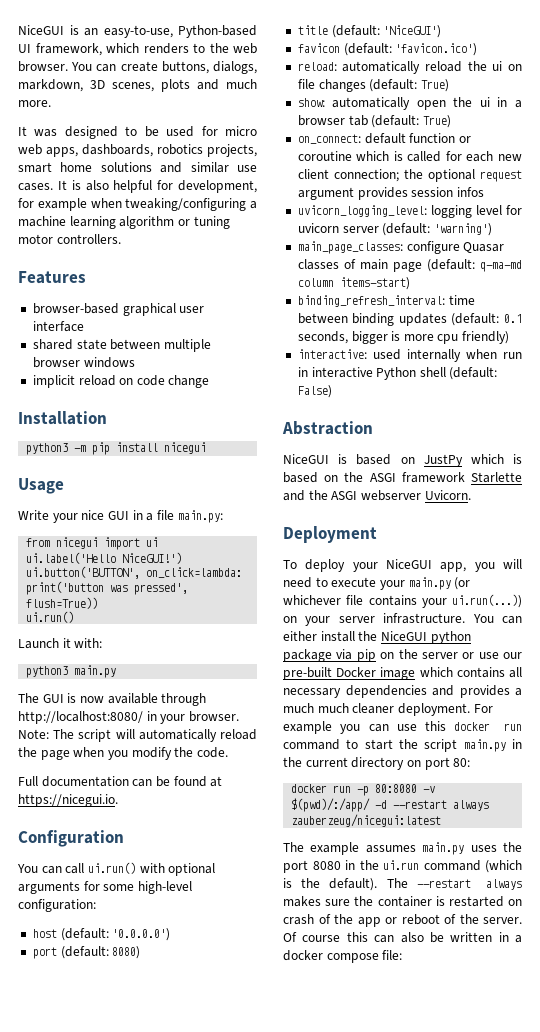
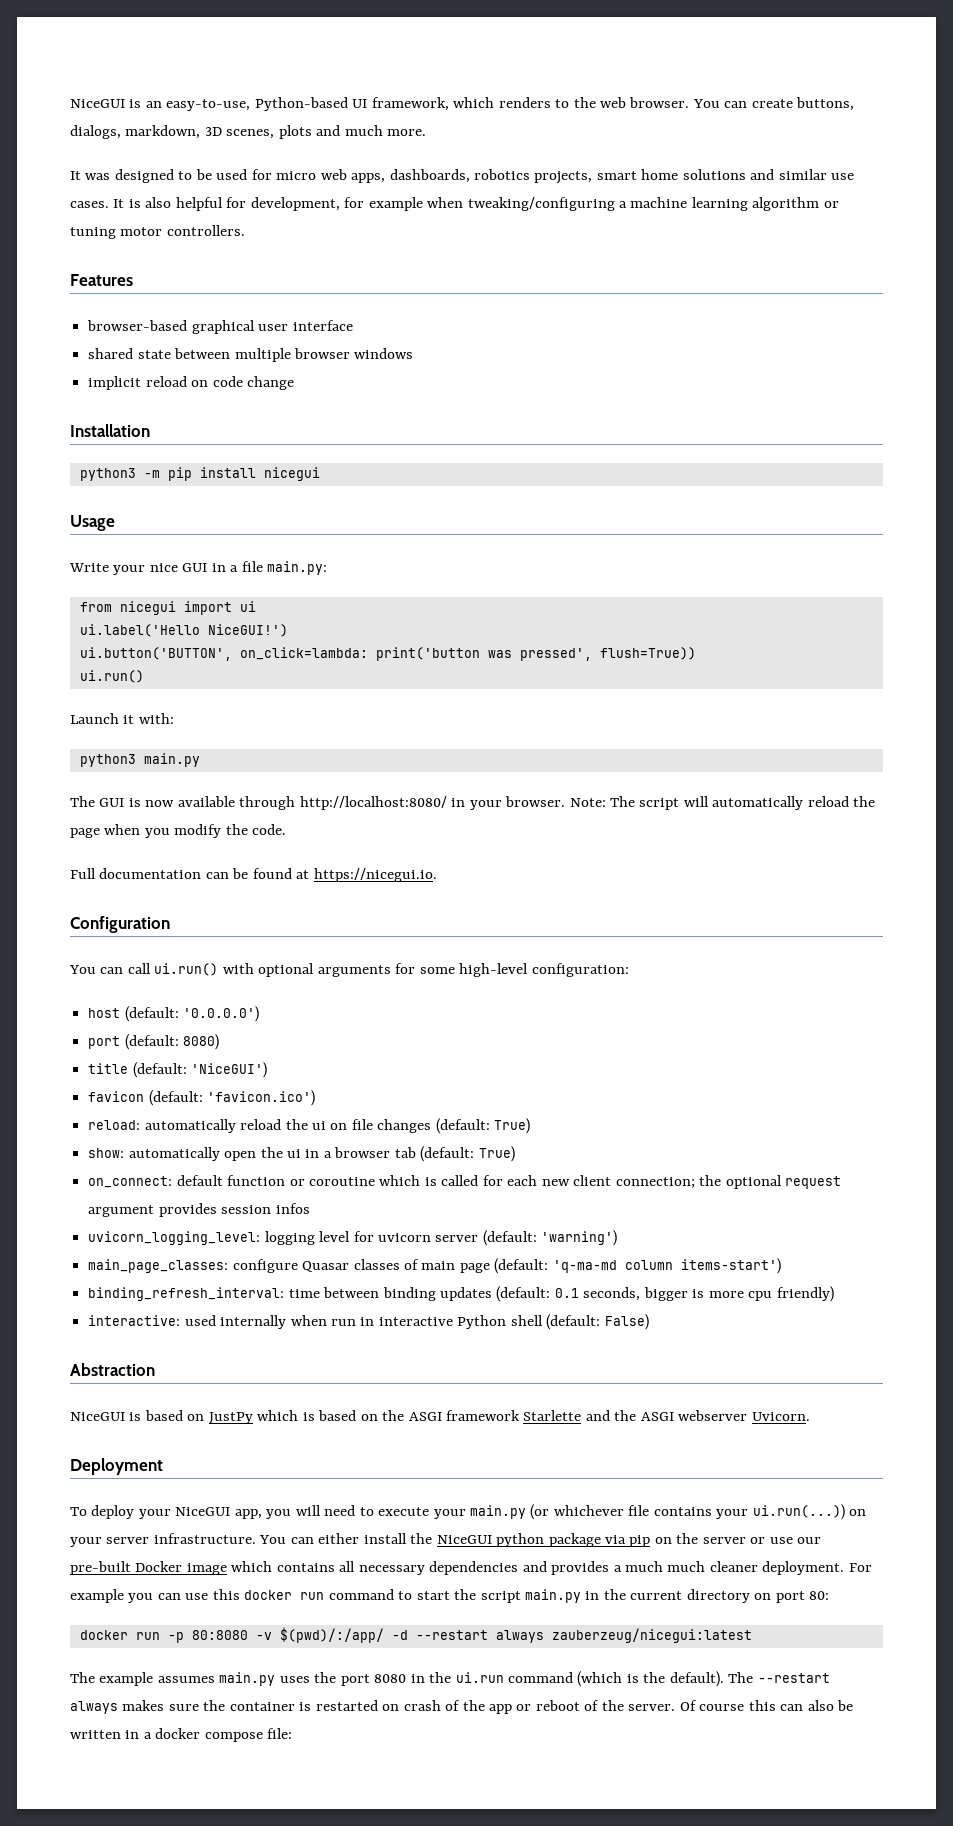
- main_page_classes: configure Quasar classes of main page (default: q-ma-md column items-start)
+ main_page_classes: configure Quasar classes of main page (default: 'q-ma-md column items-start')

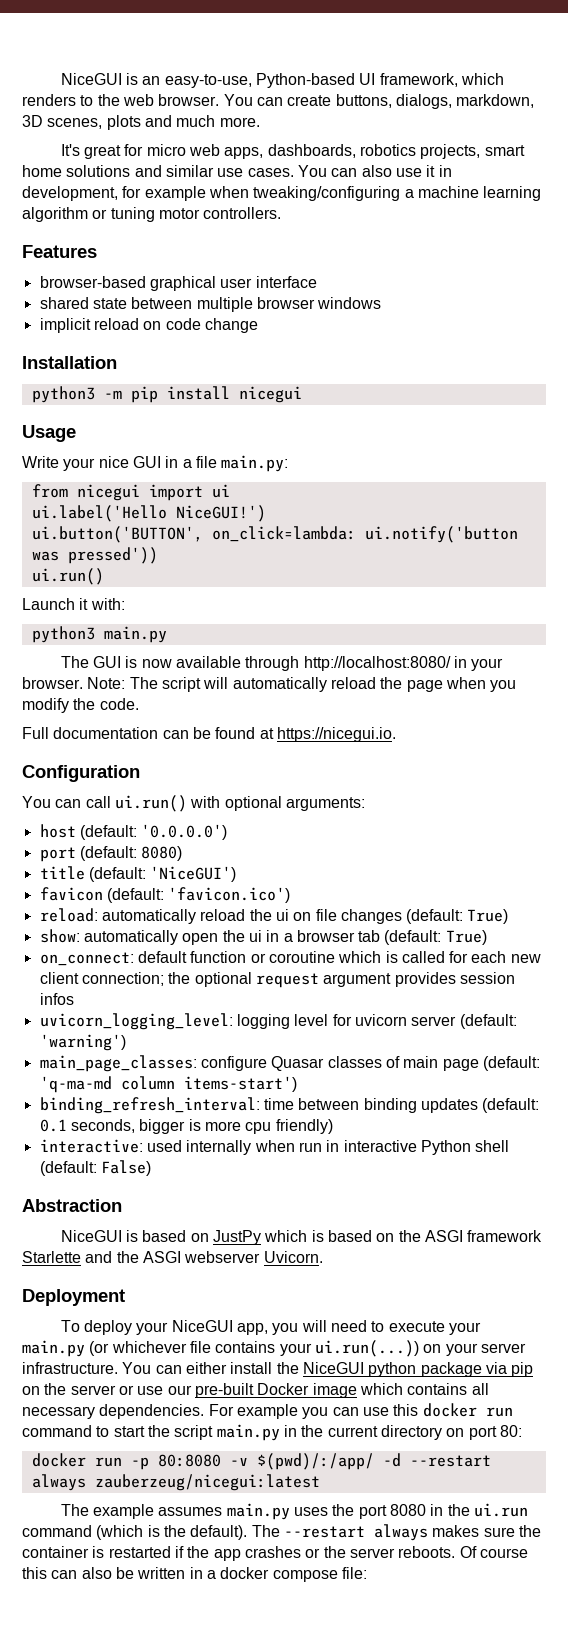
- It was designed to be used for micro web apps, dashboards, robotics projects, smart home solutions and similar use cases.
+ It's great for micro web apps, dashboards, robotics projects, smart home solutions and similar use cases.
- It is also helpful for development, for example when tweaking/configuring a machine learning algorithm or tuning motor controllers.
+ You can also use it in development, for example when tweaking/configuring a machine learning algorithm or tuning motor controllers.
- ui.button('BUTTON', on_click=lambda: print('button was pressed', flush=True))
+ ui.button('BUTTON', on_click=lambda: ui.notify('button was pressed'))
- You can call ui.run() with optional arguments for some high-level configuration:
+ You can call ui.run() with optional arguments:
- You can either install the NiceGUI python package via pip on the server or use our pre-built Docker image which contains all necessary dependencies and provides a much much cleaner deployment.
+ You can either install the NiceGUI python package via pip on the server or use our pre-built Docker image which contains all necessary dependencies.
- The --restart always makes sure the container is restarted on crash of the app or reboot of the server.
+ The --restart always makes sure the container is restarted if the app crashes or the server reboots.

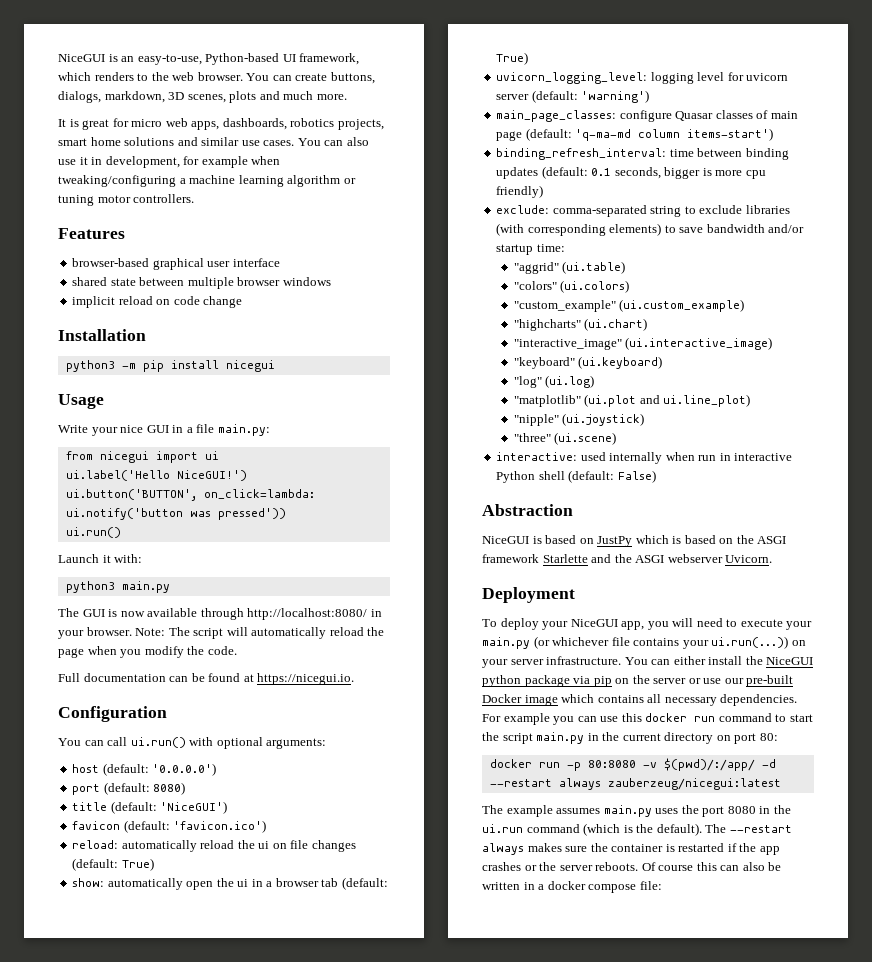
- It's great for micro web apps, dashboards, robotics projects, smart home solutions and similar use cases.
+ It is great for micro web apps, dashboards, robotics projects, smart home solutions and similar use cases.
- on_connect: default function or coroutine which is called for each new client connection; the optional request argument provides session infos
+ exclude: comma-separated string to exclude libraries (with corresponding elements) to save bandwidth and/or startup time:
+ "aggrid" (ui.table)
+ "colors" (ui.colors)
+ "custom_example" (ui.custom_example)
+ "highcharts" (ui.chart)
+ "interactive_image" (ui.interactive_image)
+ "keyboard" (ui.keyboard)
+ "log" (ui.log)
+ "matplotlib" (ui.plot and ui.line_plot)
+ "nipple" (ui.joystick)
+ "three" (ui.scene)

